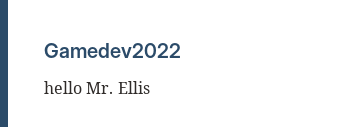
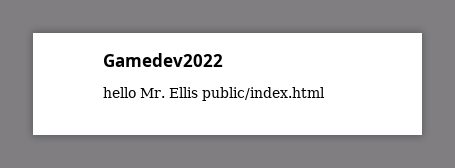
- hello Mr. Ellis
+ hello Mr. Ellis public/index.html

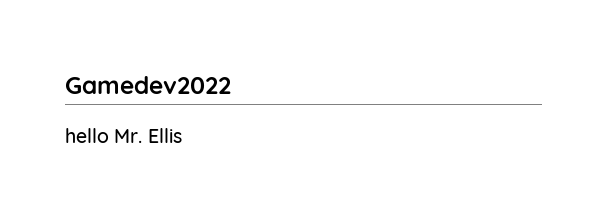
- hello Mr. Ellis public/index.html
+ hello Mr. Ellis

